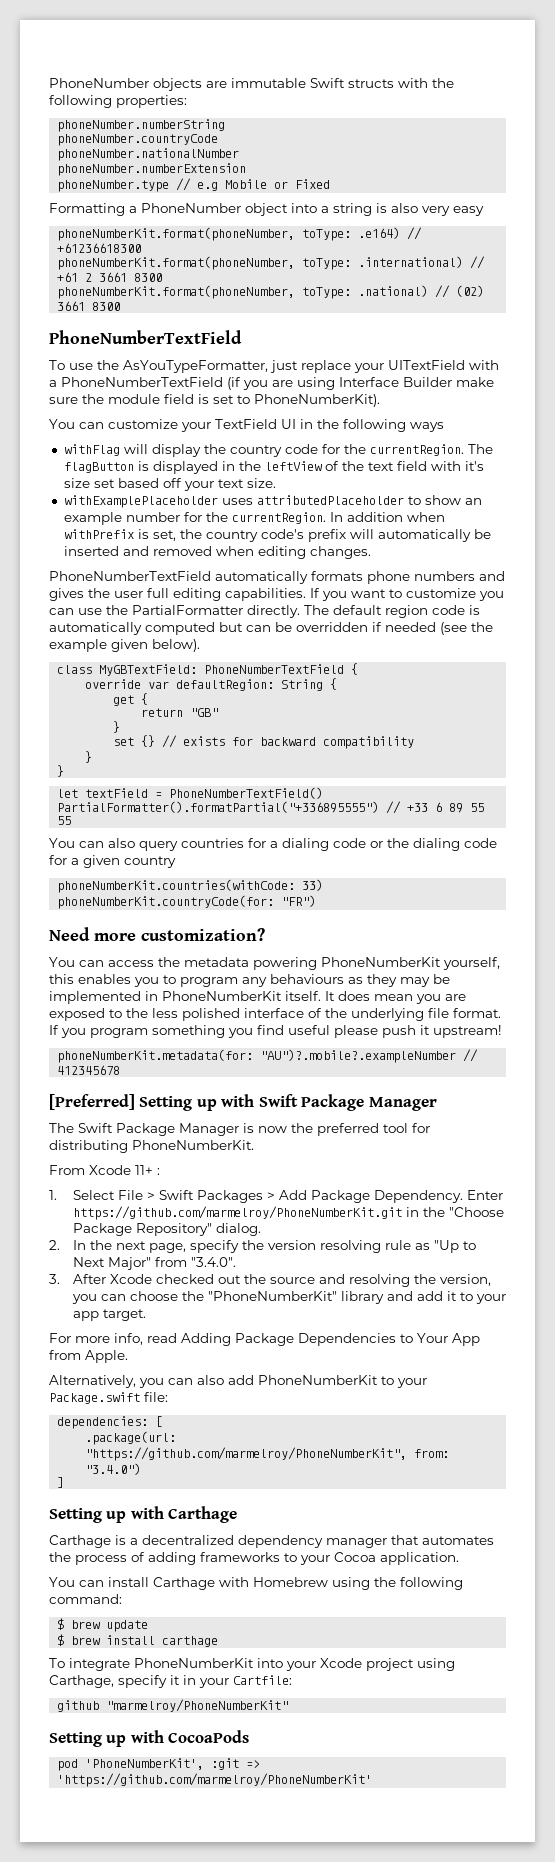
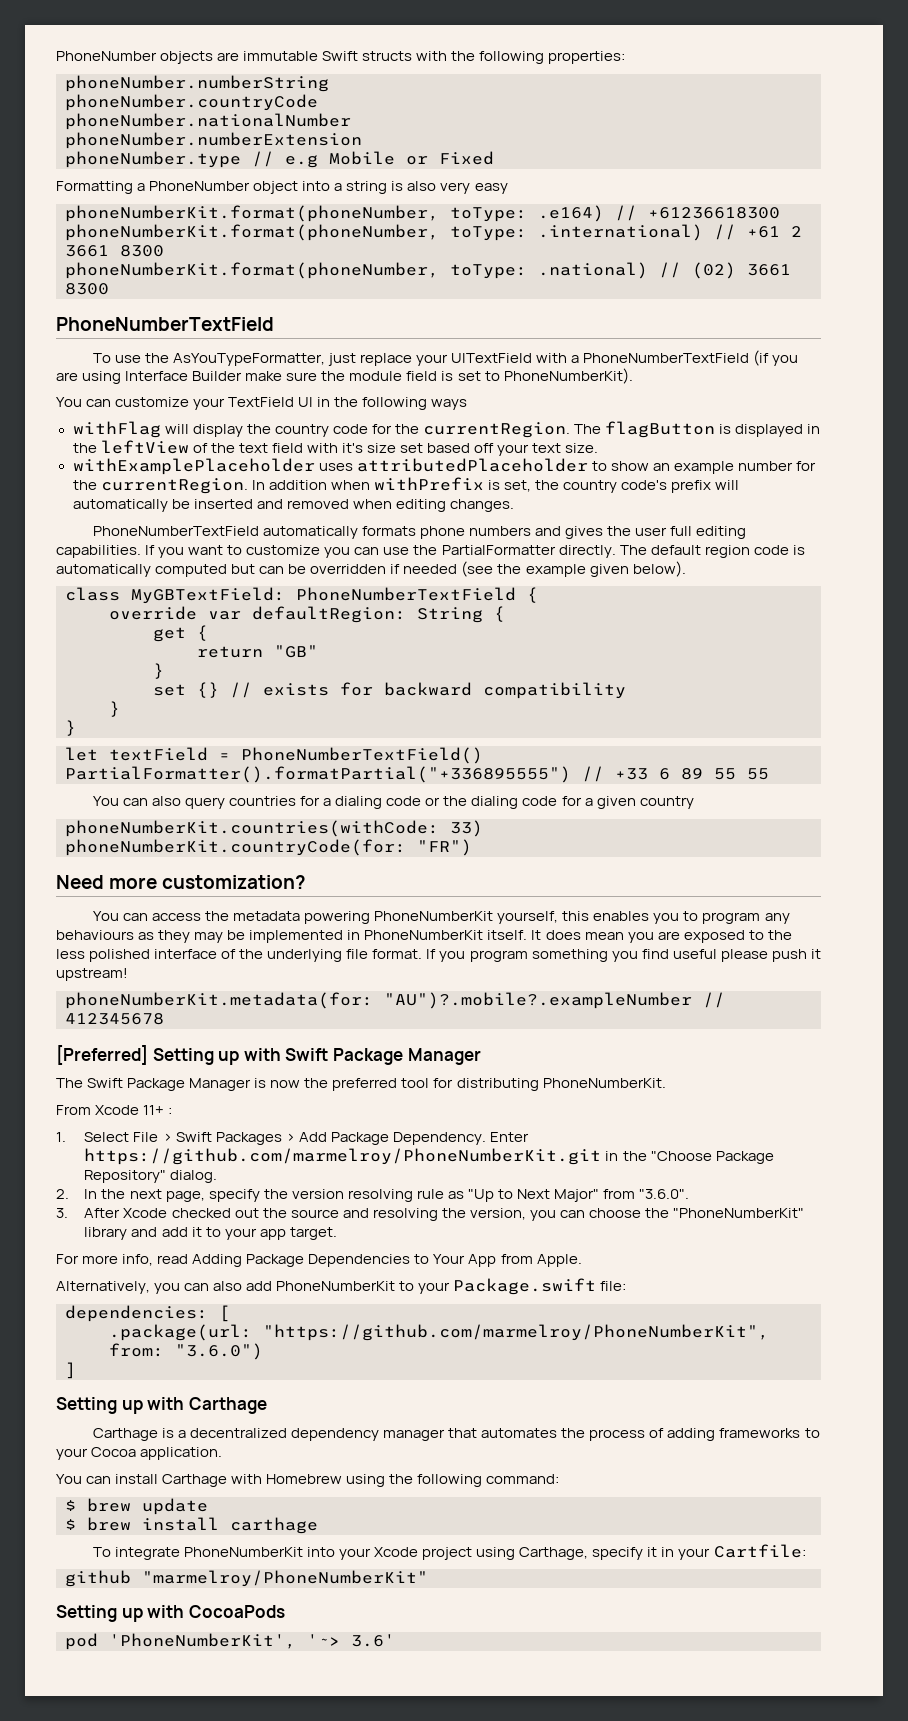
- 2. In the next page, specify the version resolving rule as "Up to Next Major" from "3.4.0".
+ 2. In the next page, specify the version resolving rule as "Up to Next Major" from "3.6.0".
- .package(url: "https://github.com/marmelroy/PhoneNumberKit", from: "3.4.0")
+ .package(url: "https://github.com/marmelroy/PhoneNumberKit", from: "3.6.0")
- pod 'PhoneNumberKit', :git => 'https://github.com/marmelroy/PhoneNumberKit'
+ pod 'PhoneNumberKit', '~> 3.6'

